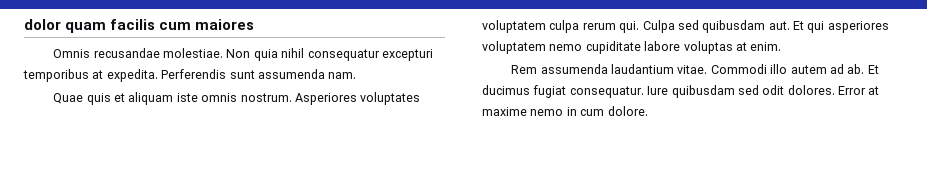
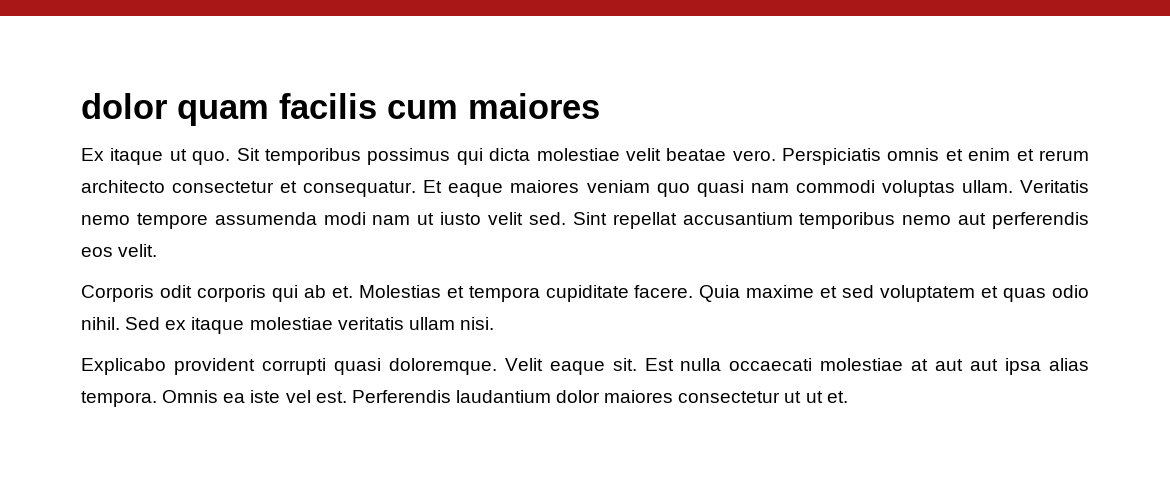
- Omnis recusandae molestiae. Non quia nihil consequatur excepturi temporibus at expedita. Perferendis sunt assumenda nam.
- Quae quis et aliquam iste omnis nostrum. Asperiores voluptates voluptatem culpa rerum qui. Culpa sed quibusdam aut. Et qui asperiores voluptatem nemo cupiditate labore voluptas at enim.
- Rem assumenda laudantium vitae. Commodi illo autem ad ab. Et ducimus fugiat consequatur. Iure quibusdam sed odit dolores. Error at maxime nemo in cum dolore.
+ Ex itaque ut quo. Sit temporibus possimus qui dicta molestiae velit beatae vero. Perspiciatis omnis et enim et rerum architecto consectetur et consequatur. Et eaque maiores veniam quo quasi nam commodi voluptas ullam. Veritatis nemo tempore assumenda modi nam ut iusto velit sed. Sint repellat accusantium temporibus nemo aut perferendis eos velit.
+ Corporis odit corporis qui ab et. Molestias et tempora cupiditate facere. Quia maxime et sed voluptatem et quas odio nihil. Sed ex itaque molestiae veritatis ullam nisi.
+ Explicabo provident corrupti quasi doloremque. Velit eaque sit. Est nulla occaecati molestiae at aut aut ipsa alias tempora. Omnis ea iste vel est. Perferendis laudantium dolor maiores consectetur ut ut et.

